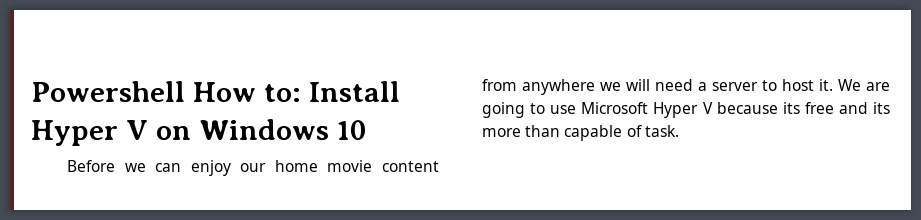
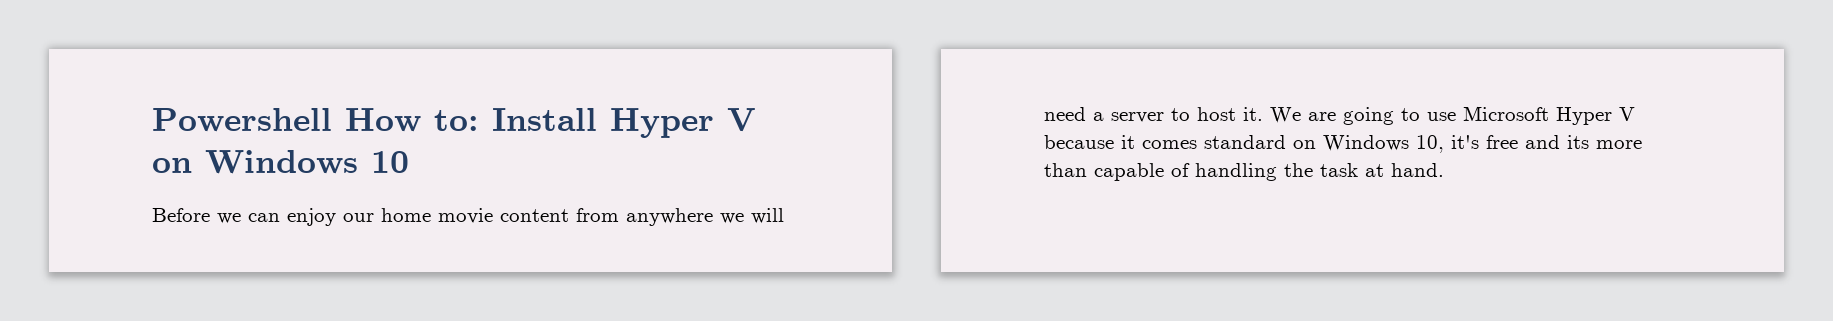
- We are going to use Microsoft Hyper V because its free and its more than capable of task.
+ We are going to use Microsoft Hyper V because it comes standard on Windows 10, it's free and its more than capable of handling the task at hand.

